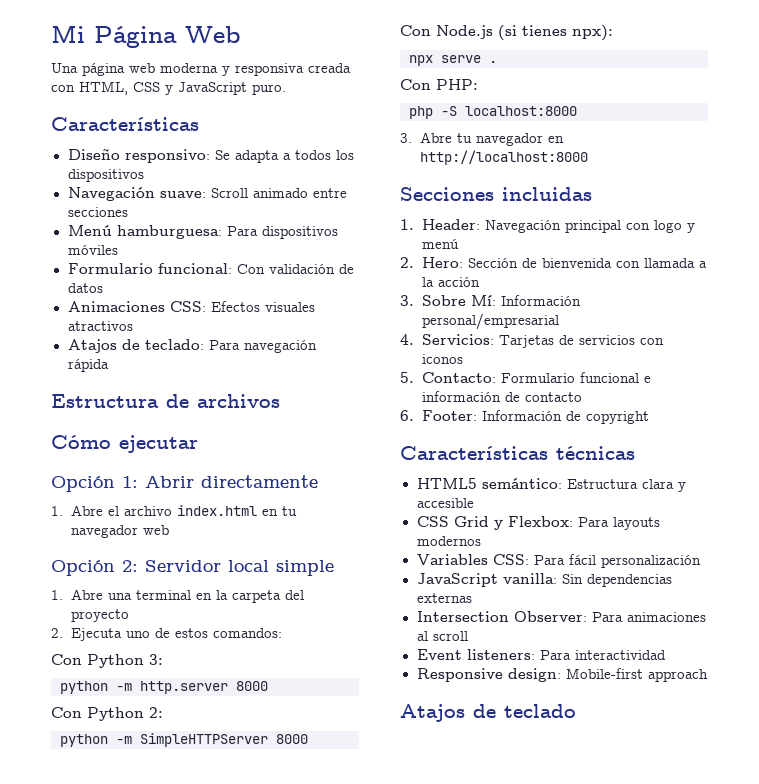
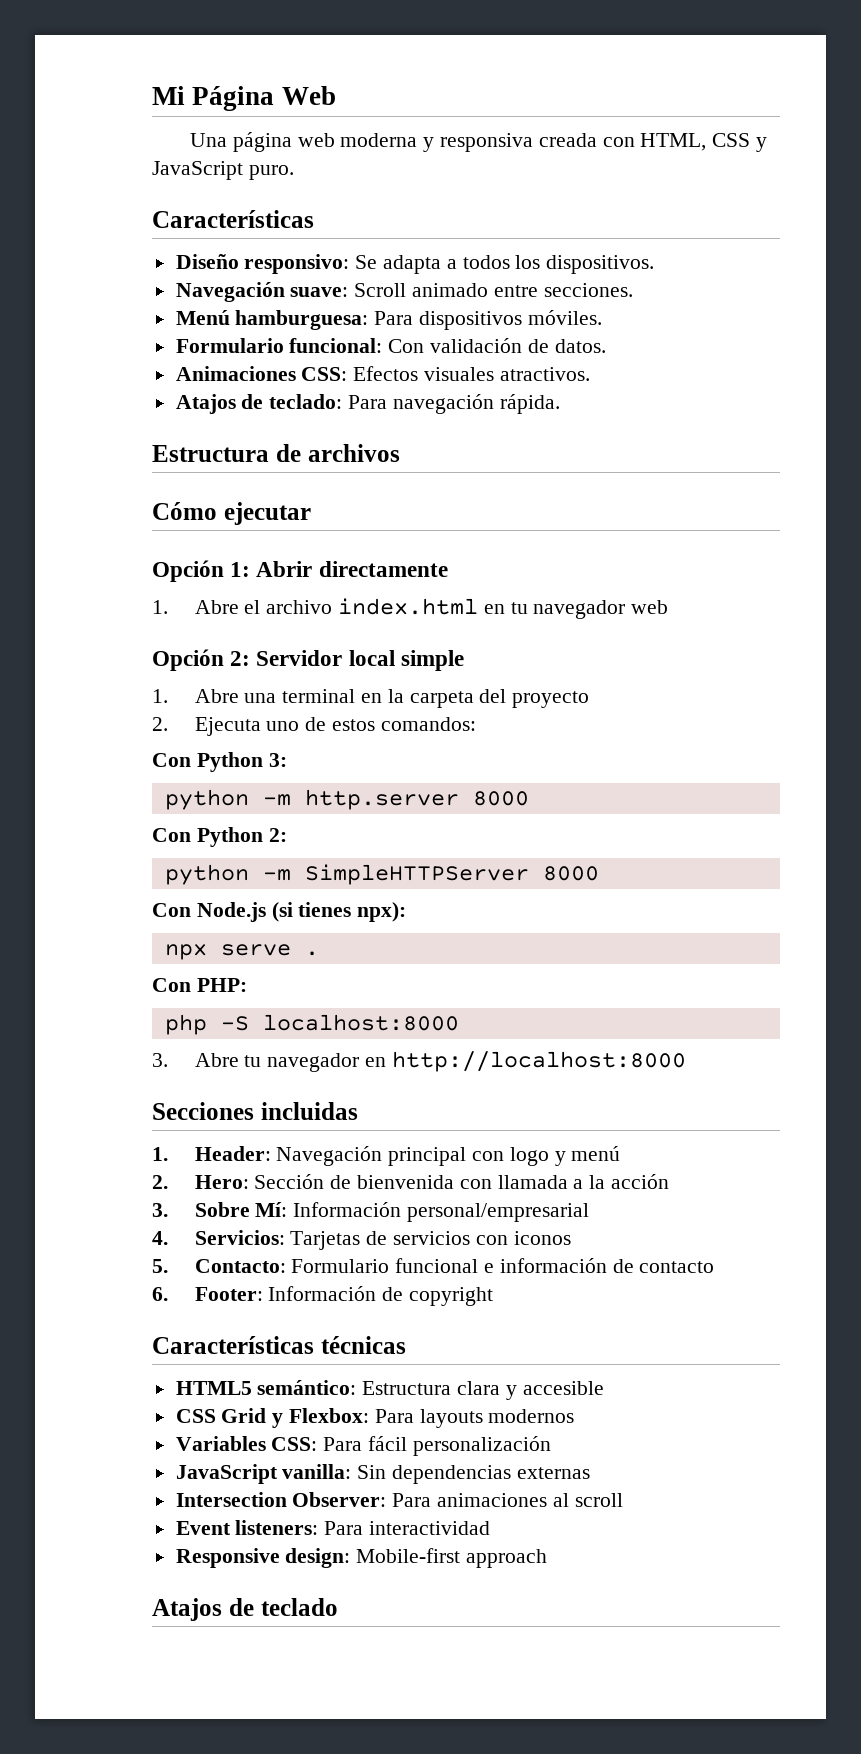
- Diseño responsivo: Se adapta a todos los dispositivos
+ Diseño responsivo: Se adapta a todos los dispositivos.
- Navegación suave: Scroll animado entre secciones
+ Navegación suave: Scroll animado entre secciones.
- Menú hamburguesa: Para dispositivos móviles
+ Menú hamburguesa: Para dispositivos móviles.
- Formulario funcional: Con validación de datos
+ Formulario funcional: Con validación de datos.
- Animaciones CSS: Efectos visuales atractivos
+ Animaciones CSS: Efectos visuales atractivos.
- Atajos de teclado: Para navegación rápida
+ Atajos de teclado: Para navegación rápida.

